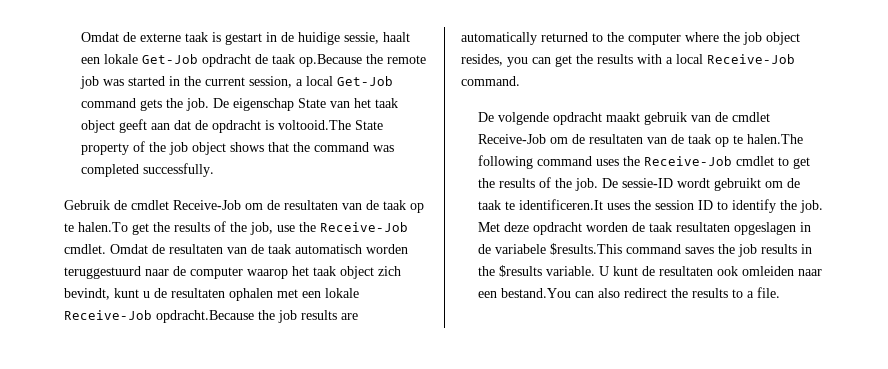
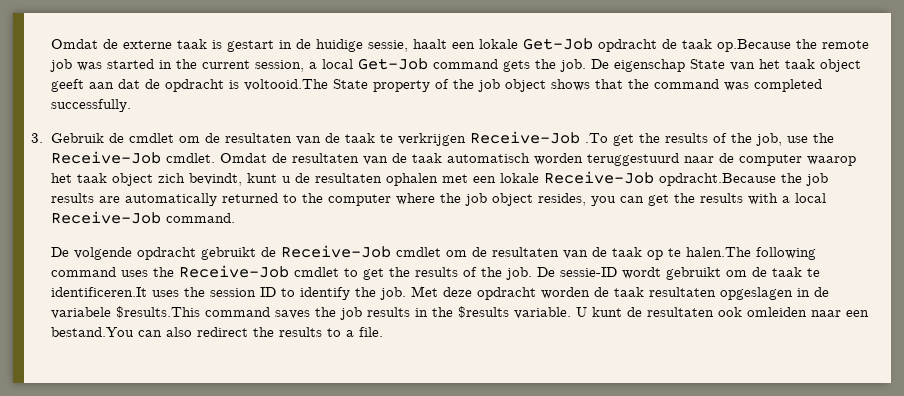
- Gebruik de cmdlet Receive-Job om de resultaten van de taak op te halen.To get the results of the job, use the Receive-Job cmdlet.
+ 3. Gebruik de cmdlet om de resultaten van de taak te verkrijgen Receive-Job .To get the results of the job, use the Receive-Job cmdlet.
- De volgende opdracht maakt gebruik van de cmdlet Receive-Job om de resultaten van de taak op te halen.The following command uses the Receive-Job cmdlet to get the results of the job.
+ De volgende opdracht gebruikt de Receive-Job cmdlet om de resultaten van de taak op te halen.The following command uses the Receive-Job cmdlet to get the results of the job.

